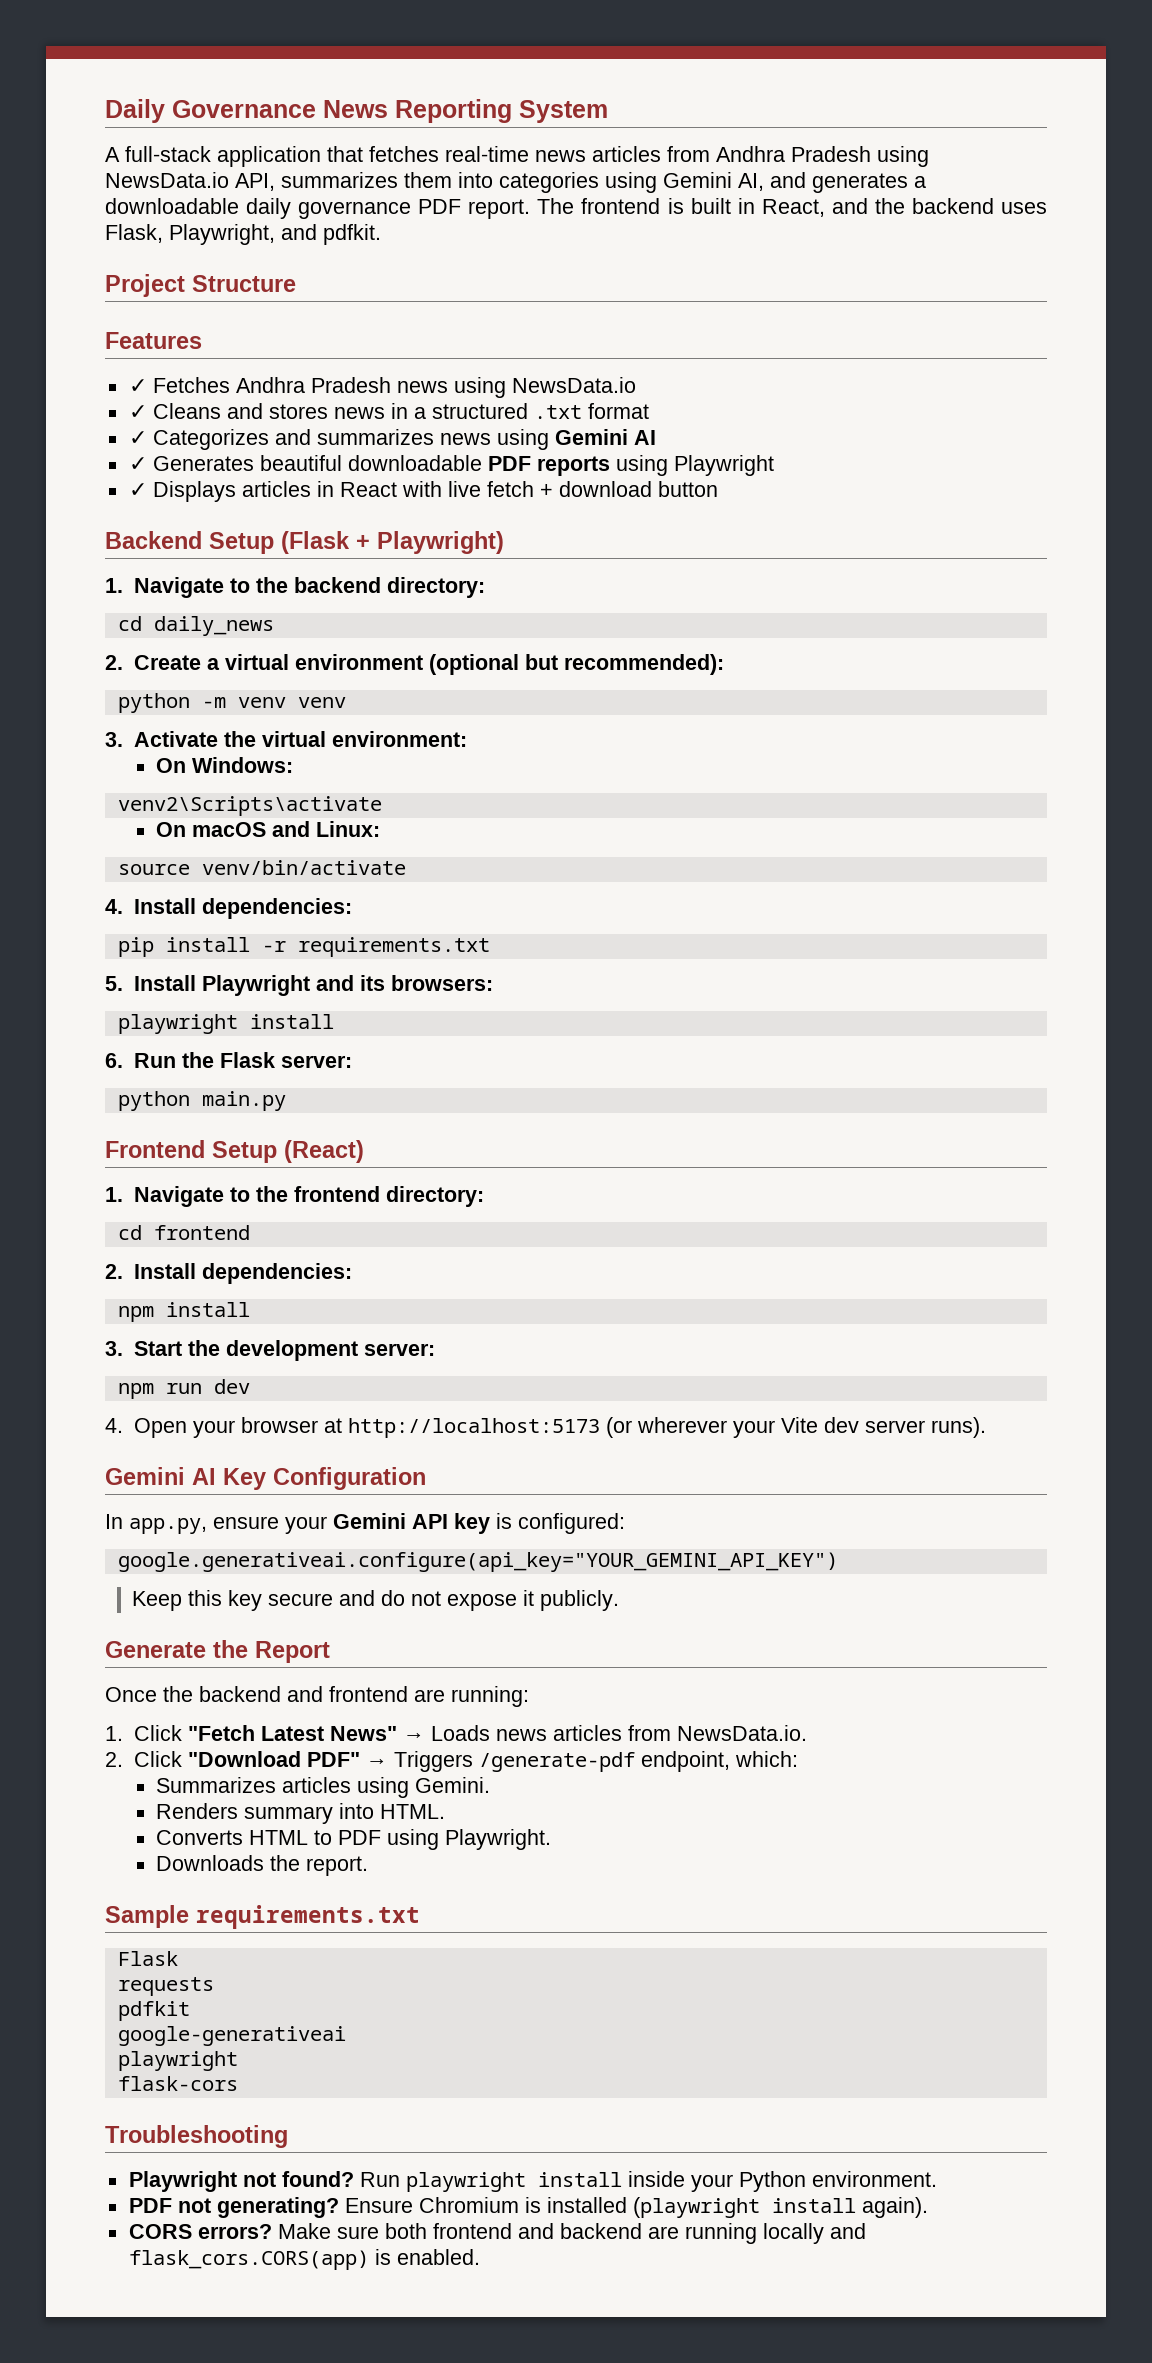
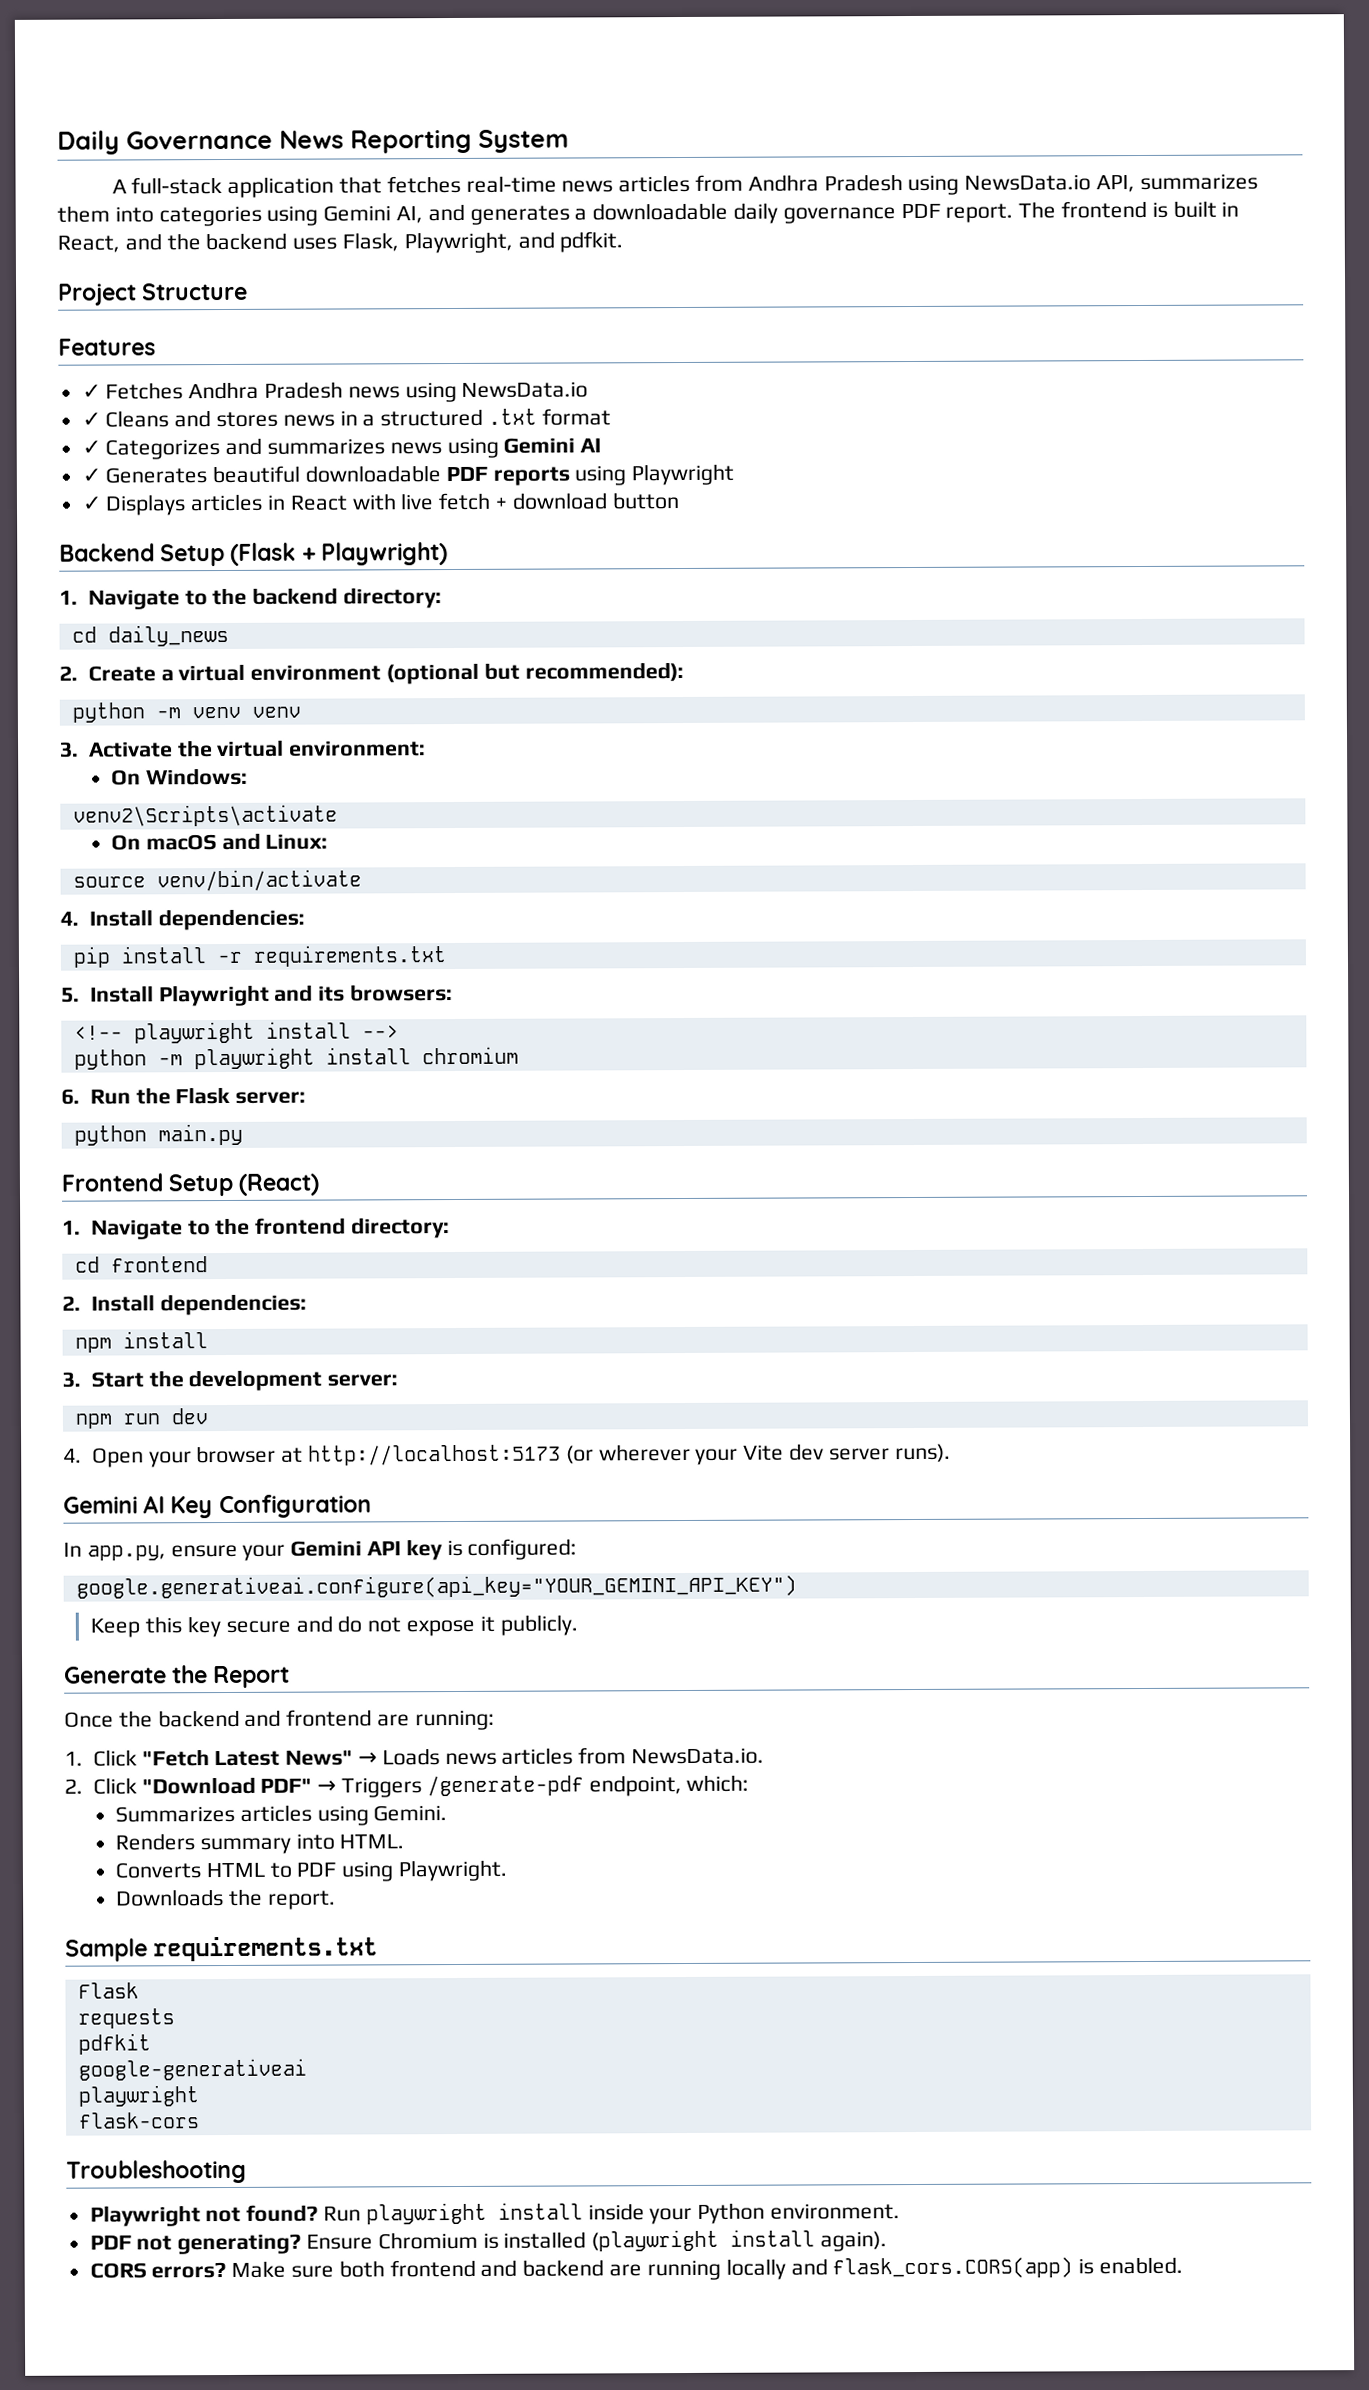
  5. Install Playwright and its browsers:
- playwright install
+ <!-- playwright install -->
+ python -m playwright install chromium

